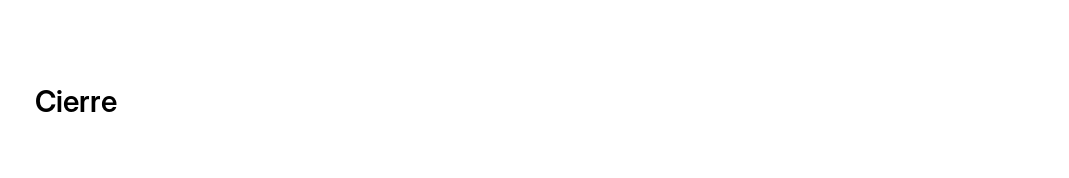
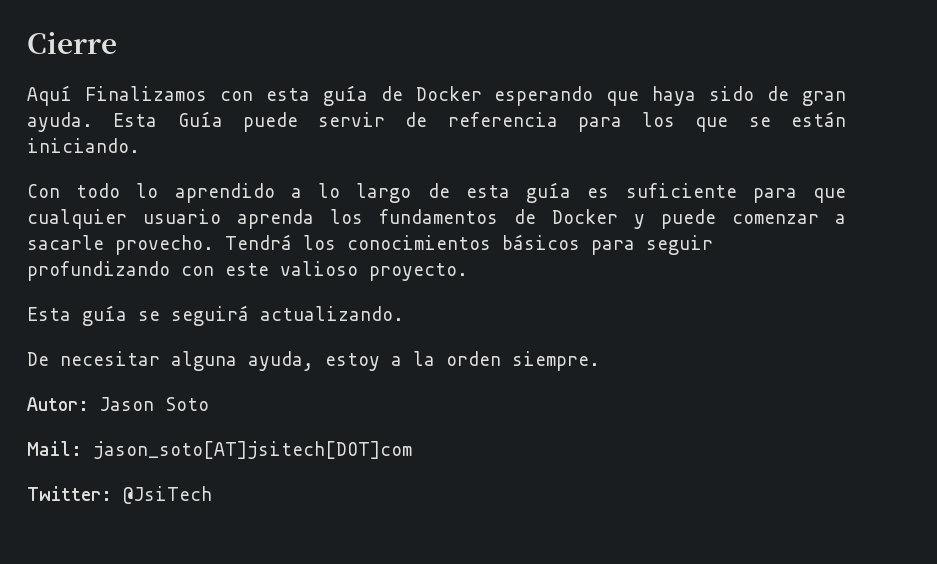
+ Aquí Finalizamos con esta guía de Docker esperando que haya sido de gran ayuda. Esta Guía puede servir de referencia para los que se están iniciando.
+ Con todo lo aprendido a lo largo de esta guía es suficiente para que cualquier usuario aprenda los fundamentos de Docker y puede comenzar a sacarle provecho. Tendrá los conocimientos básicos para seguir profundizando con este valioso proyecto.
+ Esta guía se seguirá actualizando.
+ De necesitar alguna ayuda, estoy a la orden siempre.
+ Autor: Jason Soto
+ Mail: jason_soto[AT]jsitech[DOT]com
+ Twitter: @JsiTech

